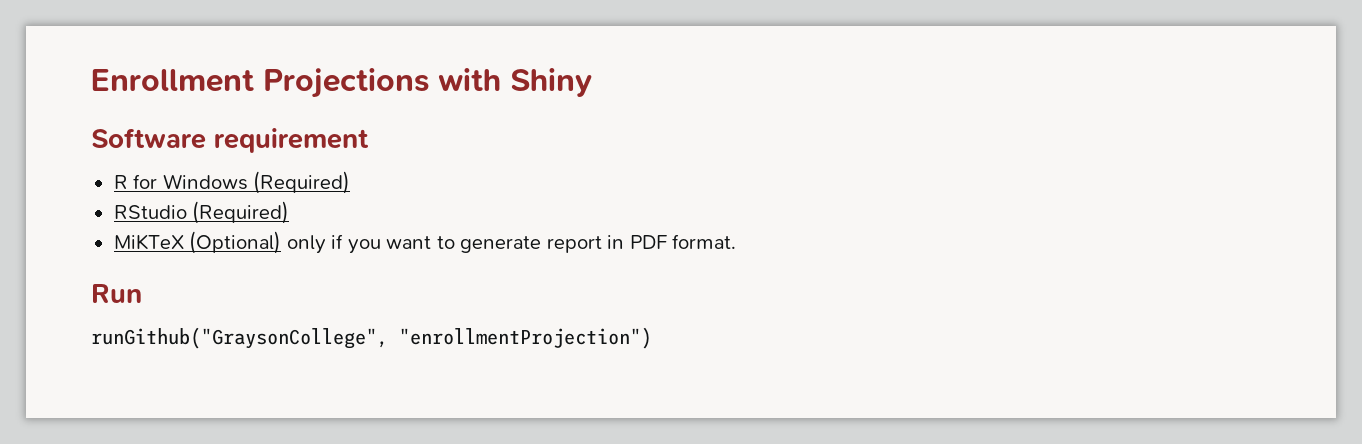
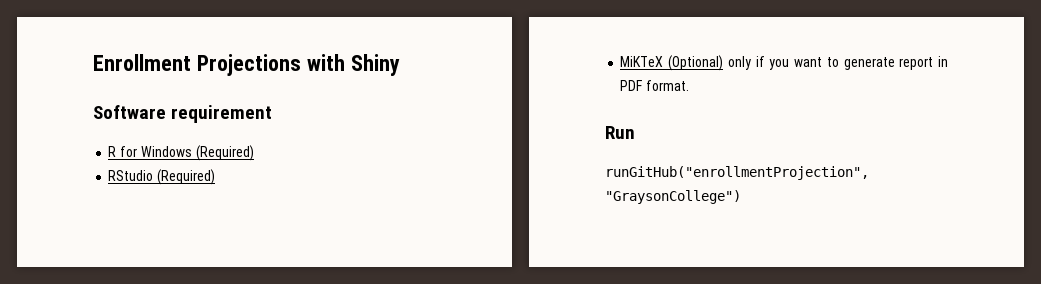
- runGithub("GraysonCollege", "enrollmentProjection")
+ runGitHub("enrollmentProjection", "GraysonCollege")

